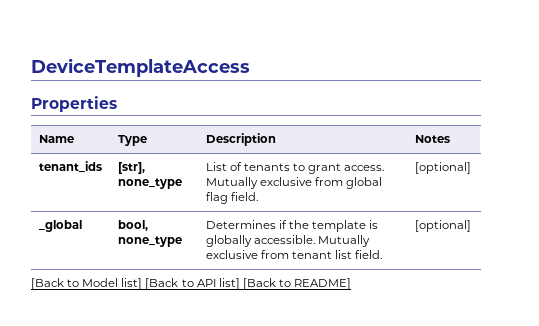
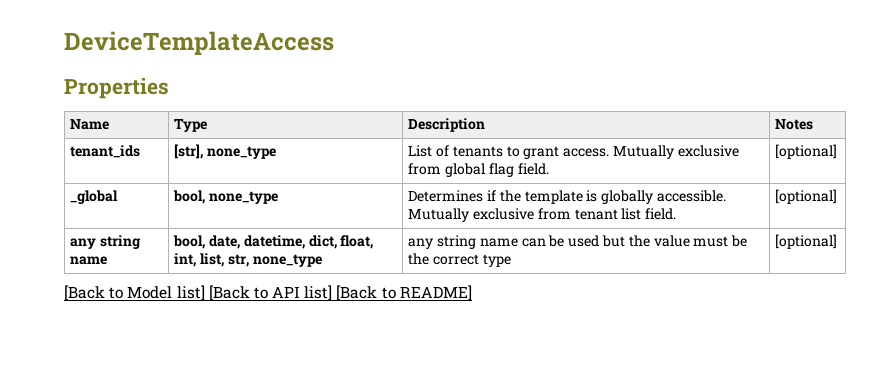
+ any string name | bool, date, datetime, dict, float, int, list, str, none_type | any string name can be used but the value must be the correct type | [optional]

